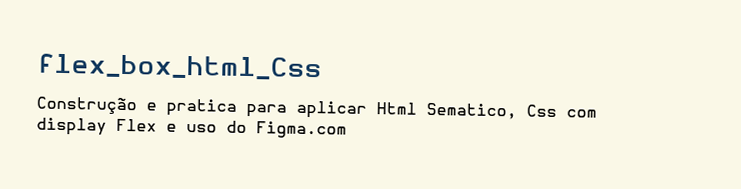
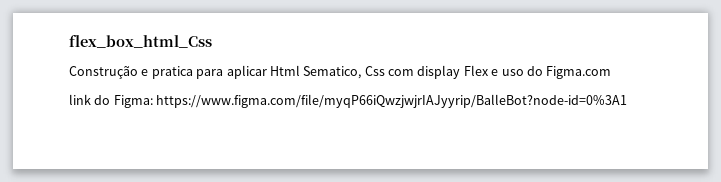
+ link do Figma: https://www.figma.com/file/myqP66iQwzjwjrIAJyyrip/BalleBot?node-id=0%3A1

